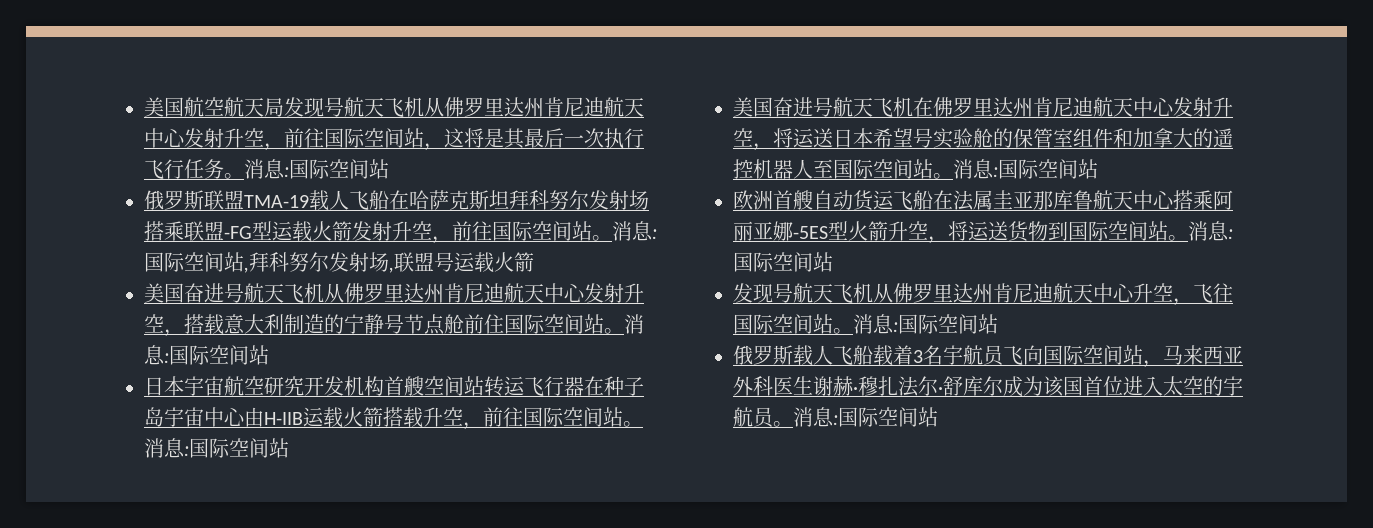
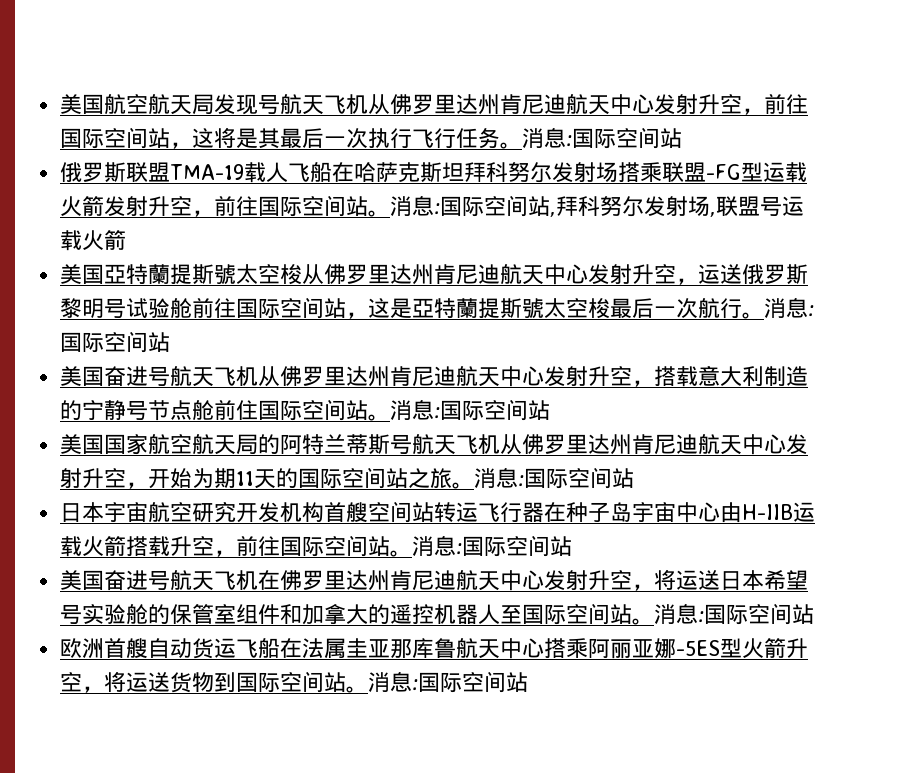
+ 美国亞特蘭提斯號太空梭从佛罗里达州肯尼迪航天中心发射升空，运送俄罗斯黎明号试验舱前往国际空间站，这是亞特蘭提斯號太空梭最后一次航行。消息:国际空间站
+ 美国国家航空航天局的阿特兰蒂斯号航天飞机从佛罗里达州肯尼迪航天中心发射升空，开始为期11天的国际空间站之旅。消息:国际空间站
- 发现号航天飞机从佛罗里达州肯尼迪航天中心升空，飞往国际空间站。消息:国际空间站
- 俄罗斯载人飞船载着3名宇航员飞向国际空间站，马来西亚外科医生谢赫·穆扎法尔·舒库尔成为该国首位进入太空的宇航员。消息:国际空间站

